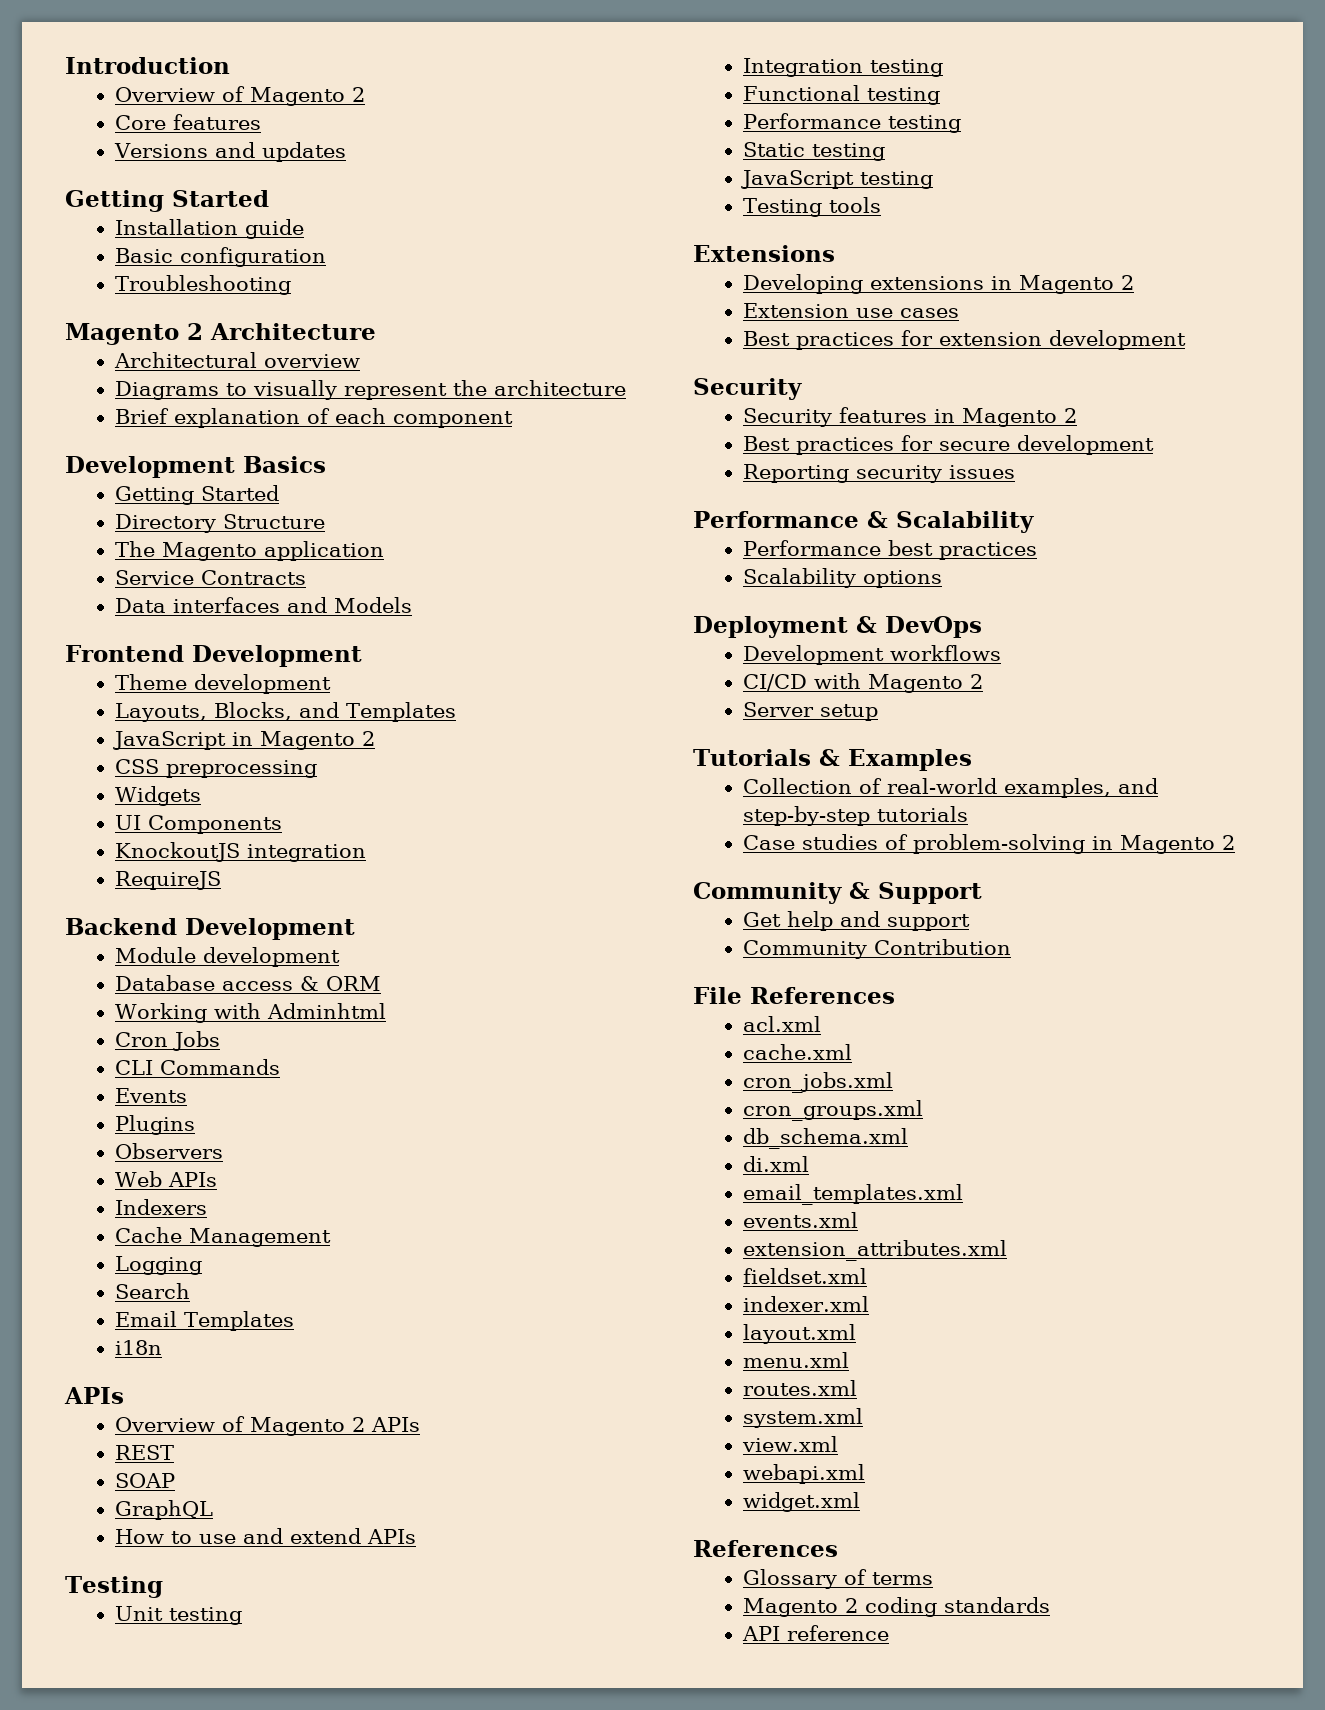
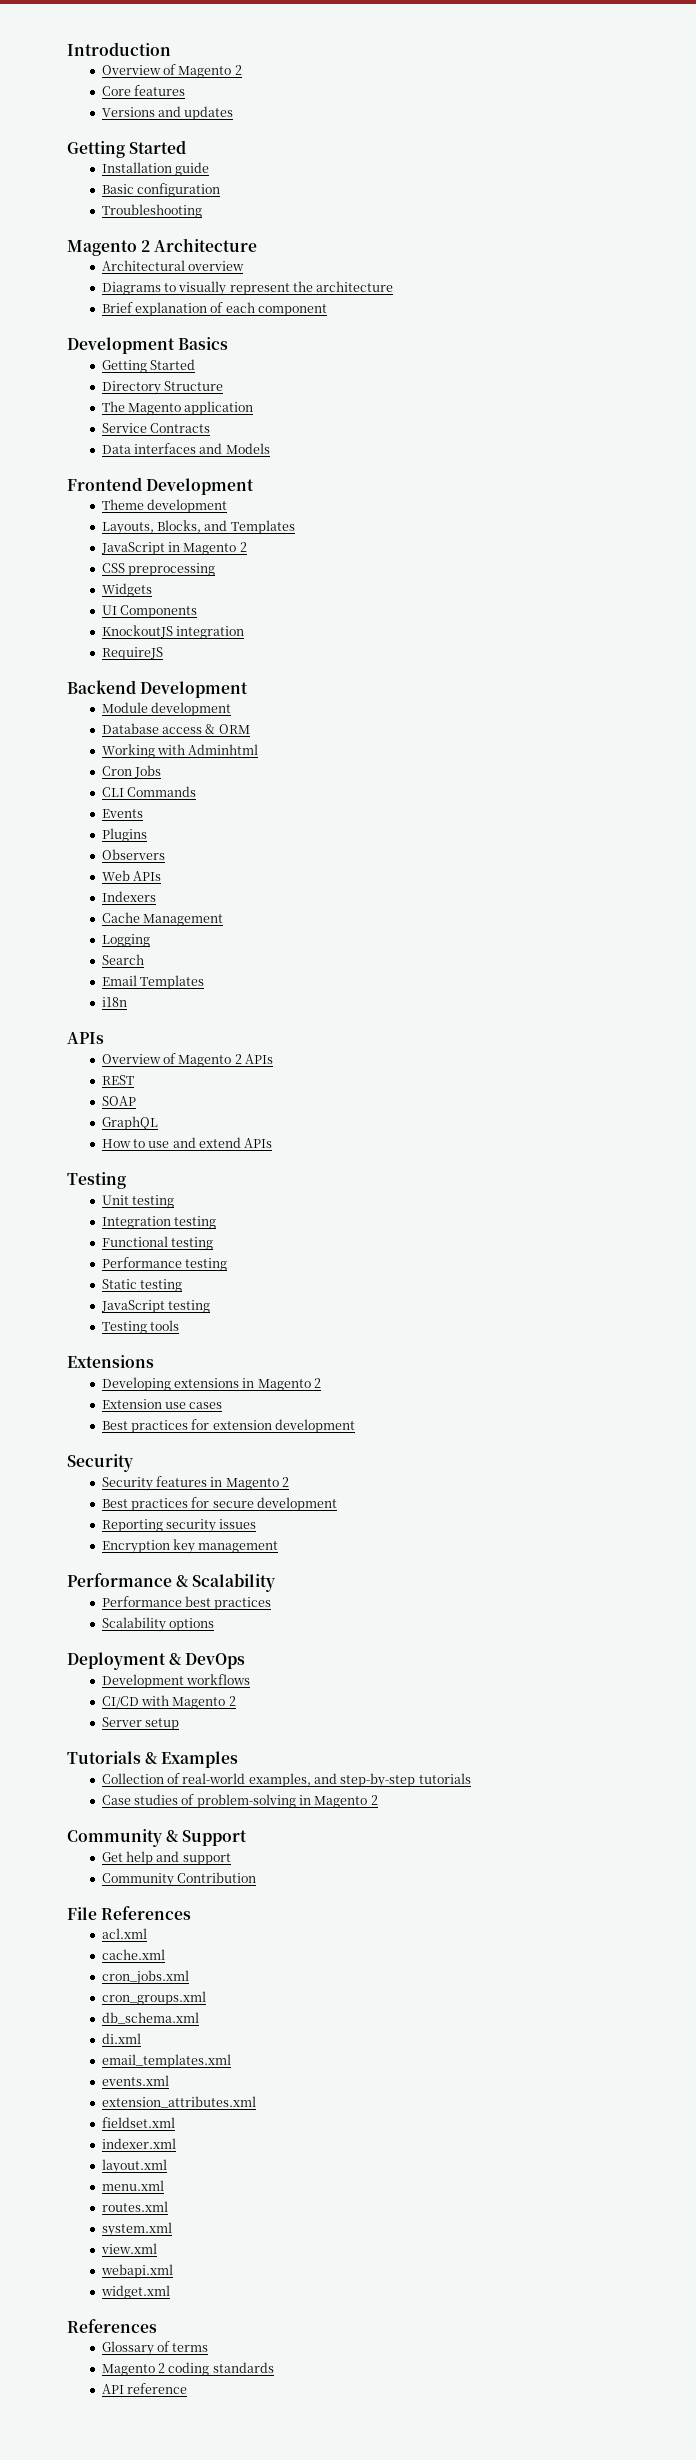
+ Encryption key management

